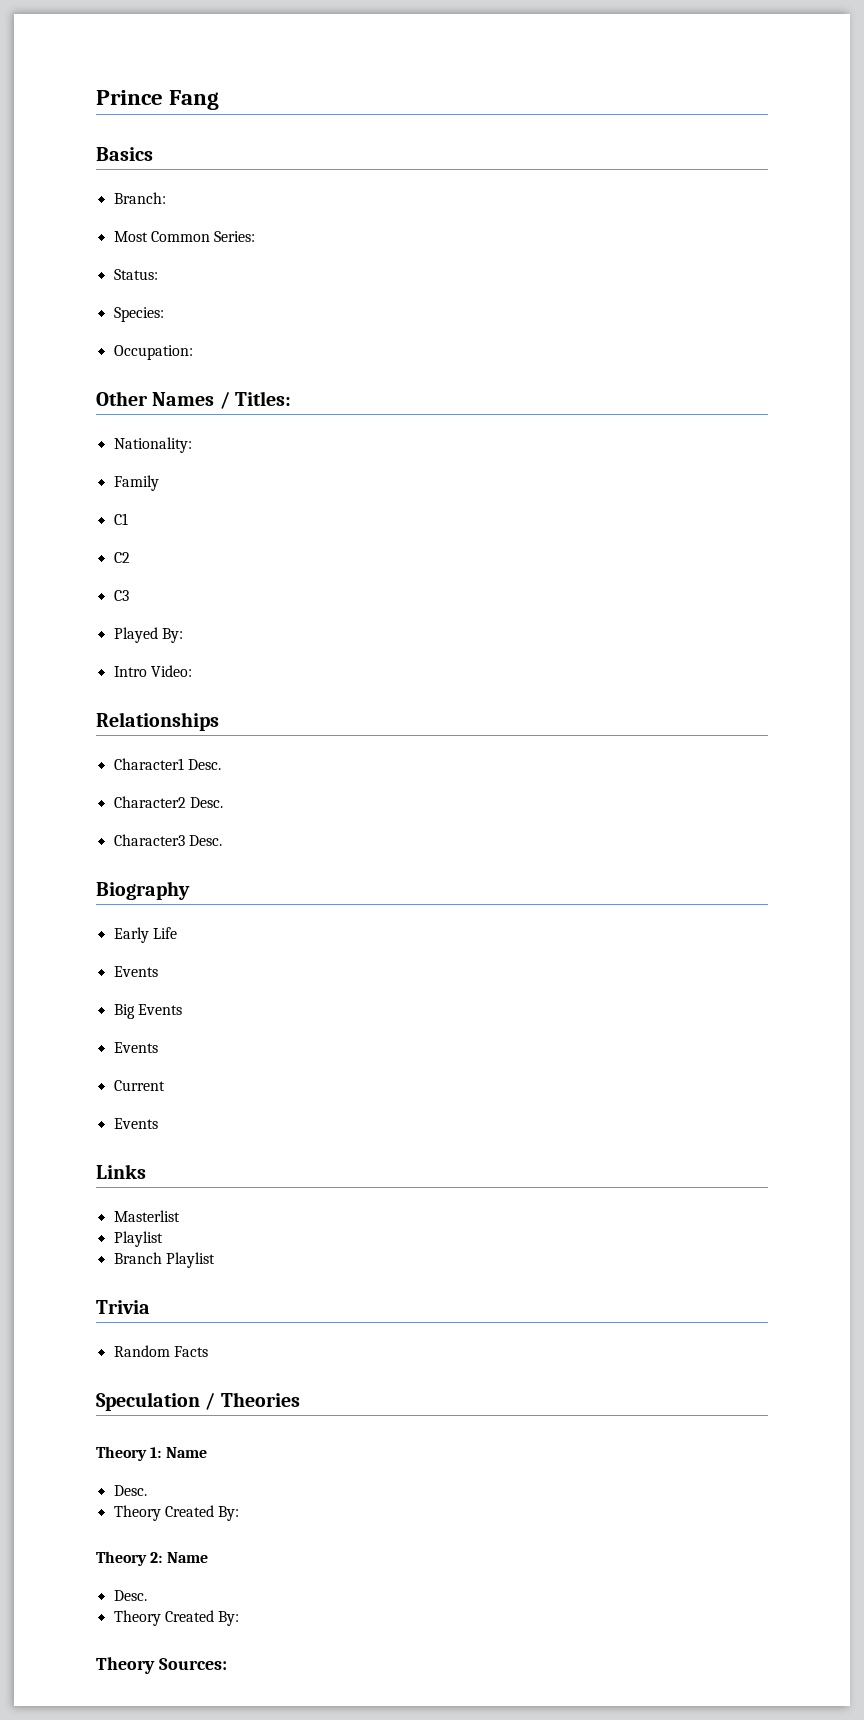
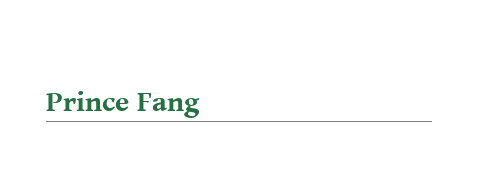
- Basics
- Branch:
- Most Common Series:
- Status:
- Species:
- Occupation:
- Other Names / Titles:
- Nationality:
- Family
- C1
- C2
- C3
- Played By:
- Intro Video:
- Relationships
- Character1 Desc.
- Character2 Desc.
- Character3 Desc.
- Biography
- Early Life
- Events
- Big Events
- Events
- Current
- Events
- Links
- Masterlist
- Playlist
- Branch Playlist
- Trivia
- Random Facts
- Speculation / Theories
- Theory 1: Name
- Desc.
- Theory Created By:
- Theory 2: Name
- Desc.
- Theory Created By:
- Theory Sources:

